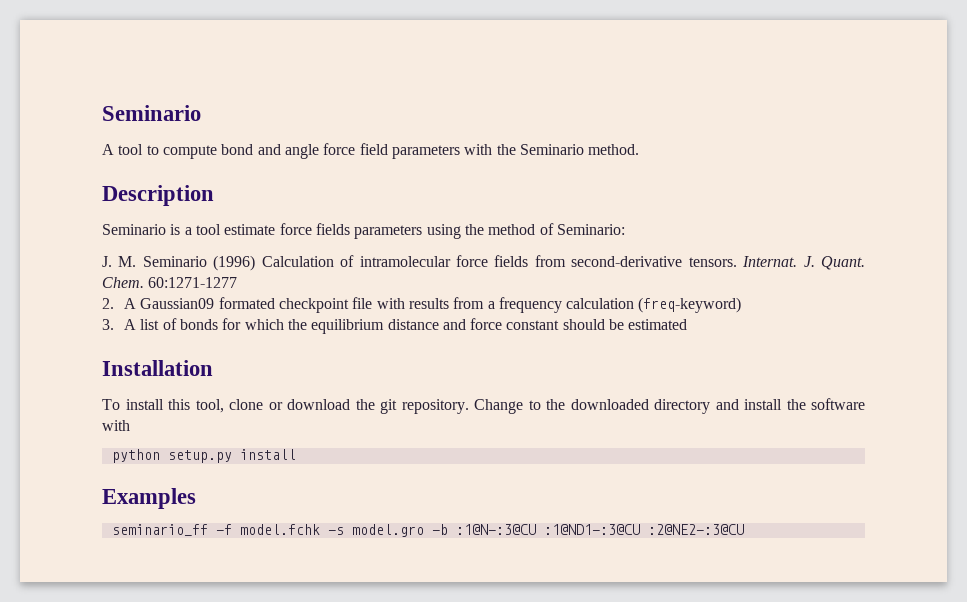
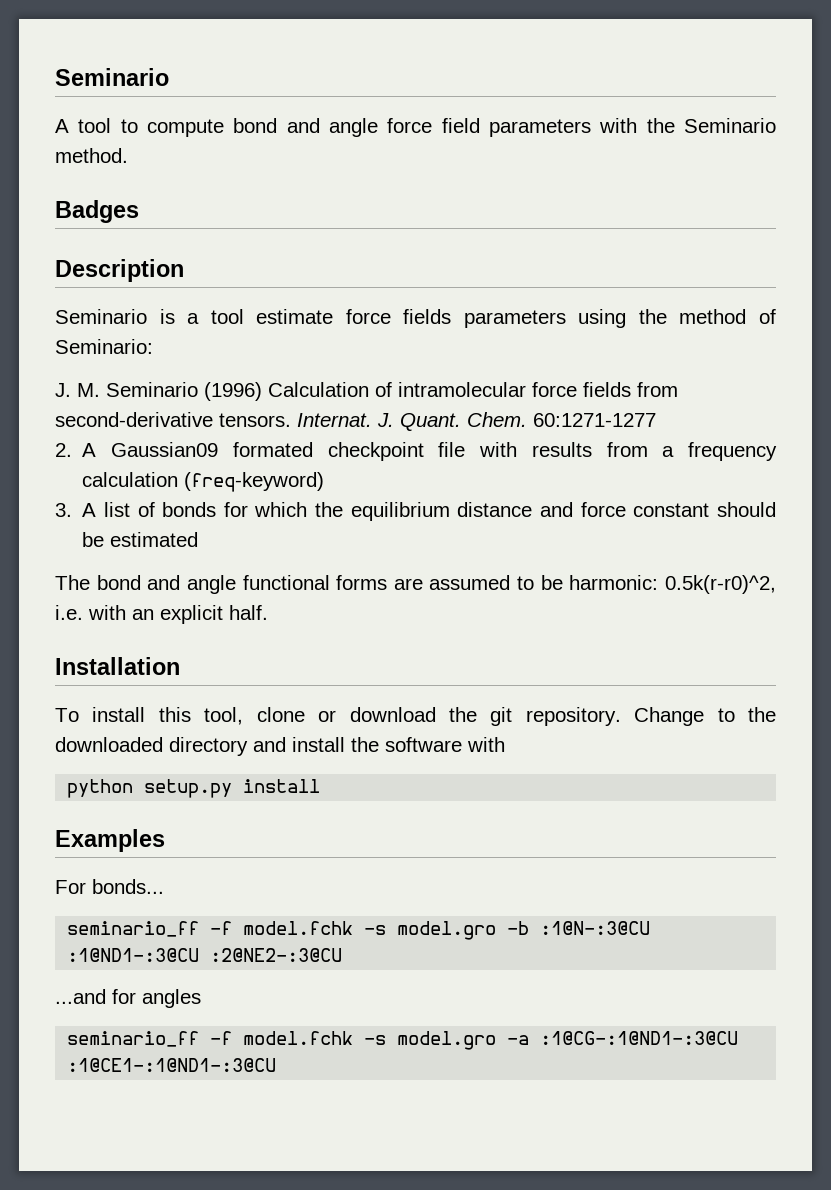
+ Badges
+ The bond and angle functional forms are assumed to be harmonic: 0.5k(r-r0)^2, i.e. with an explicit half.
+ For bonds...
+ ...and for angles
+ seminario_ff -f model.fchk -s model.gro -a :1@CG-:1@ND1-:3@CU :1@CE1-:1@ND1-:3@CU

